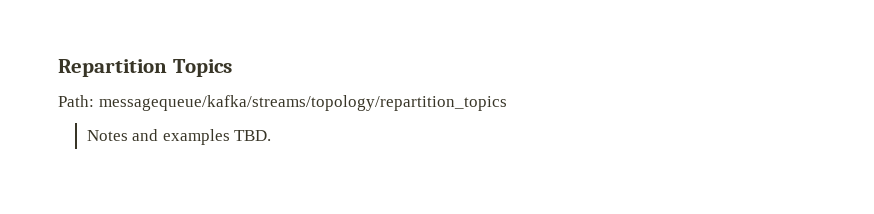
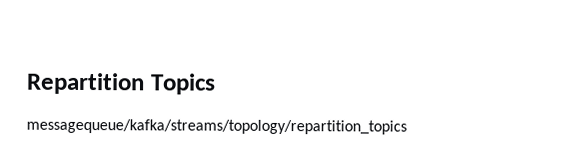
- Path: messagequeue/kafka/streams/topology/repartition_topics
+ messagequeue/kafka/streams/topology/repartition_topics
- Notes and examples TBD.

